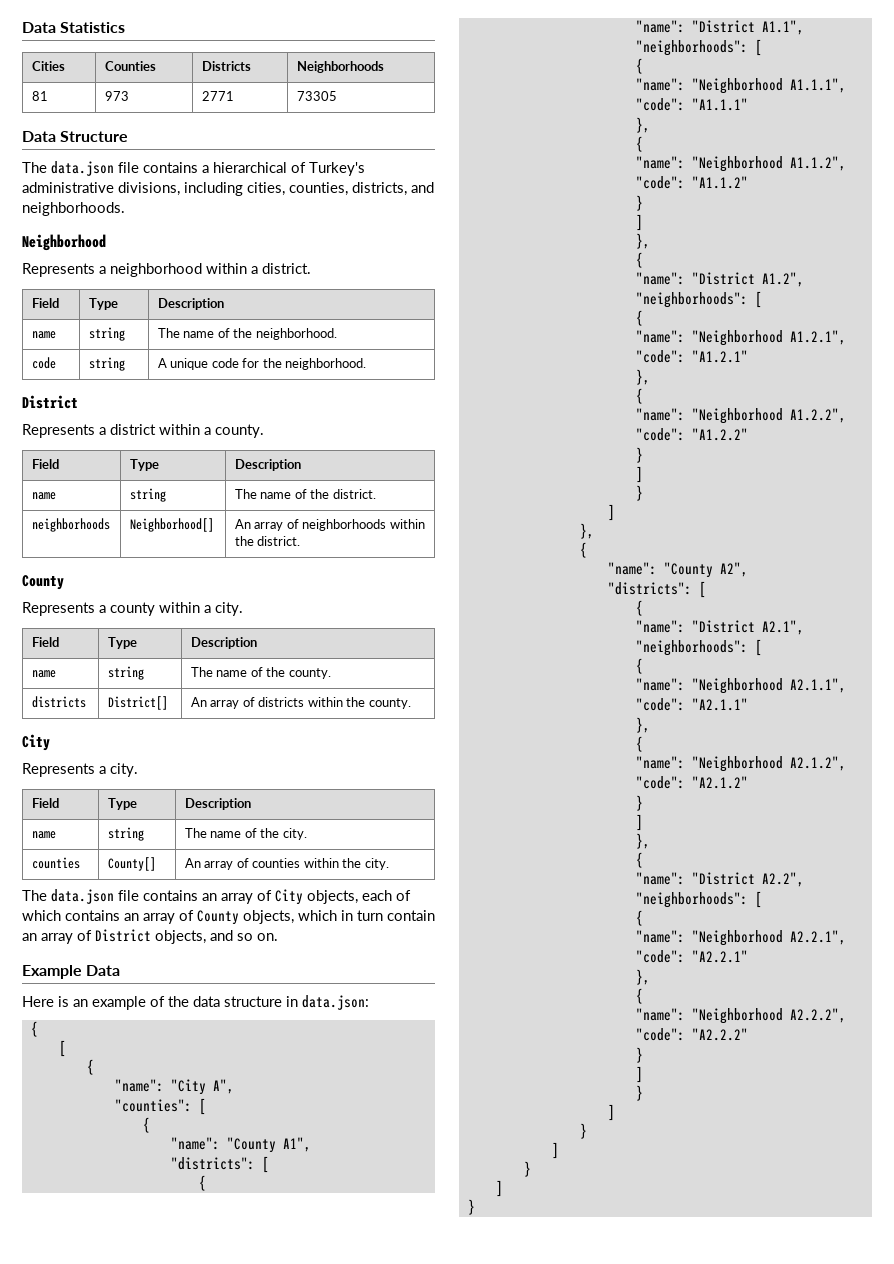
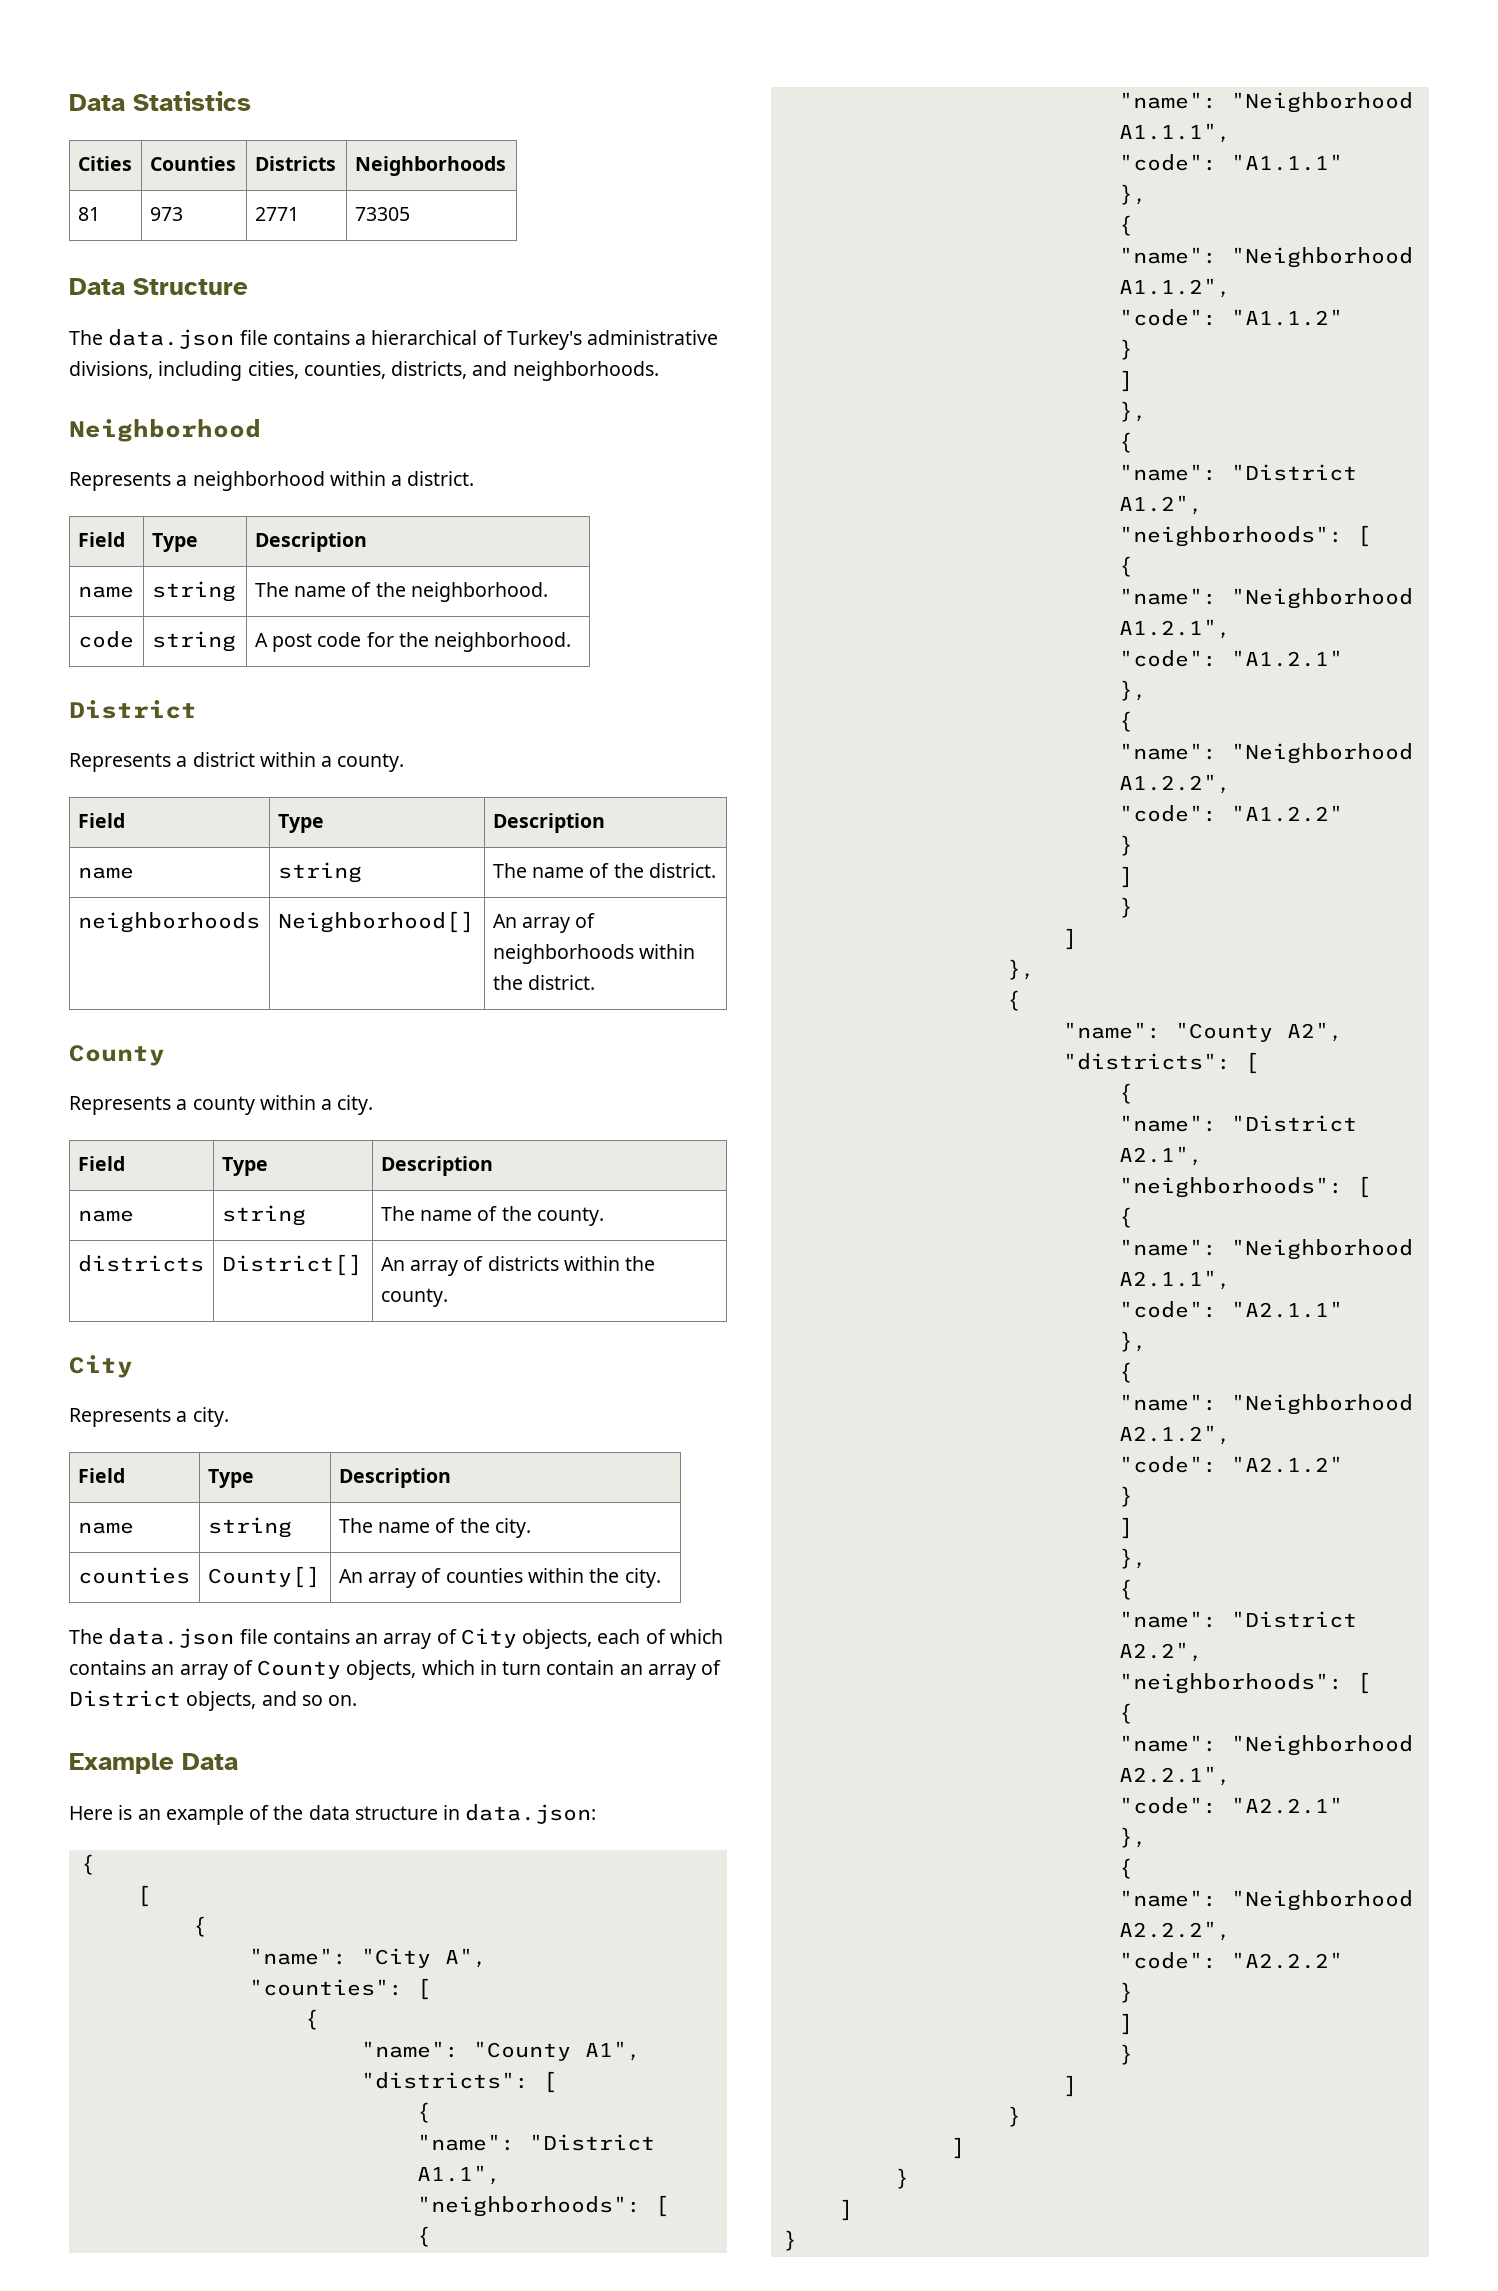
- code | string | A unique code for the neighborhood.
+ code | string | A post code for the neighborhood.

